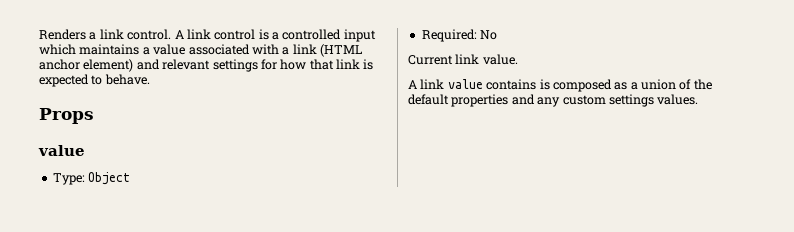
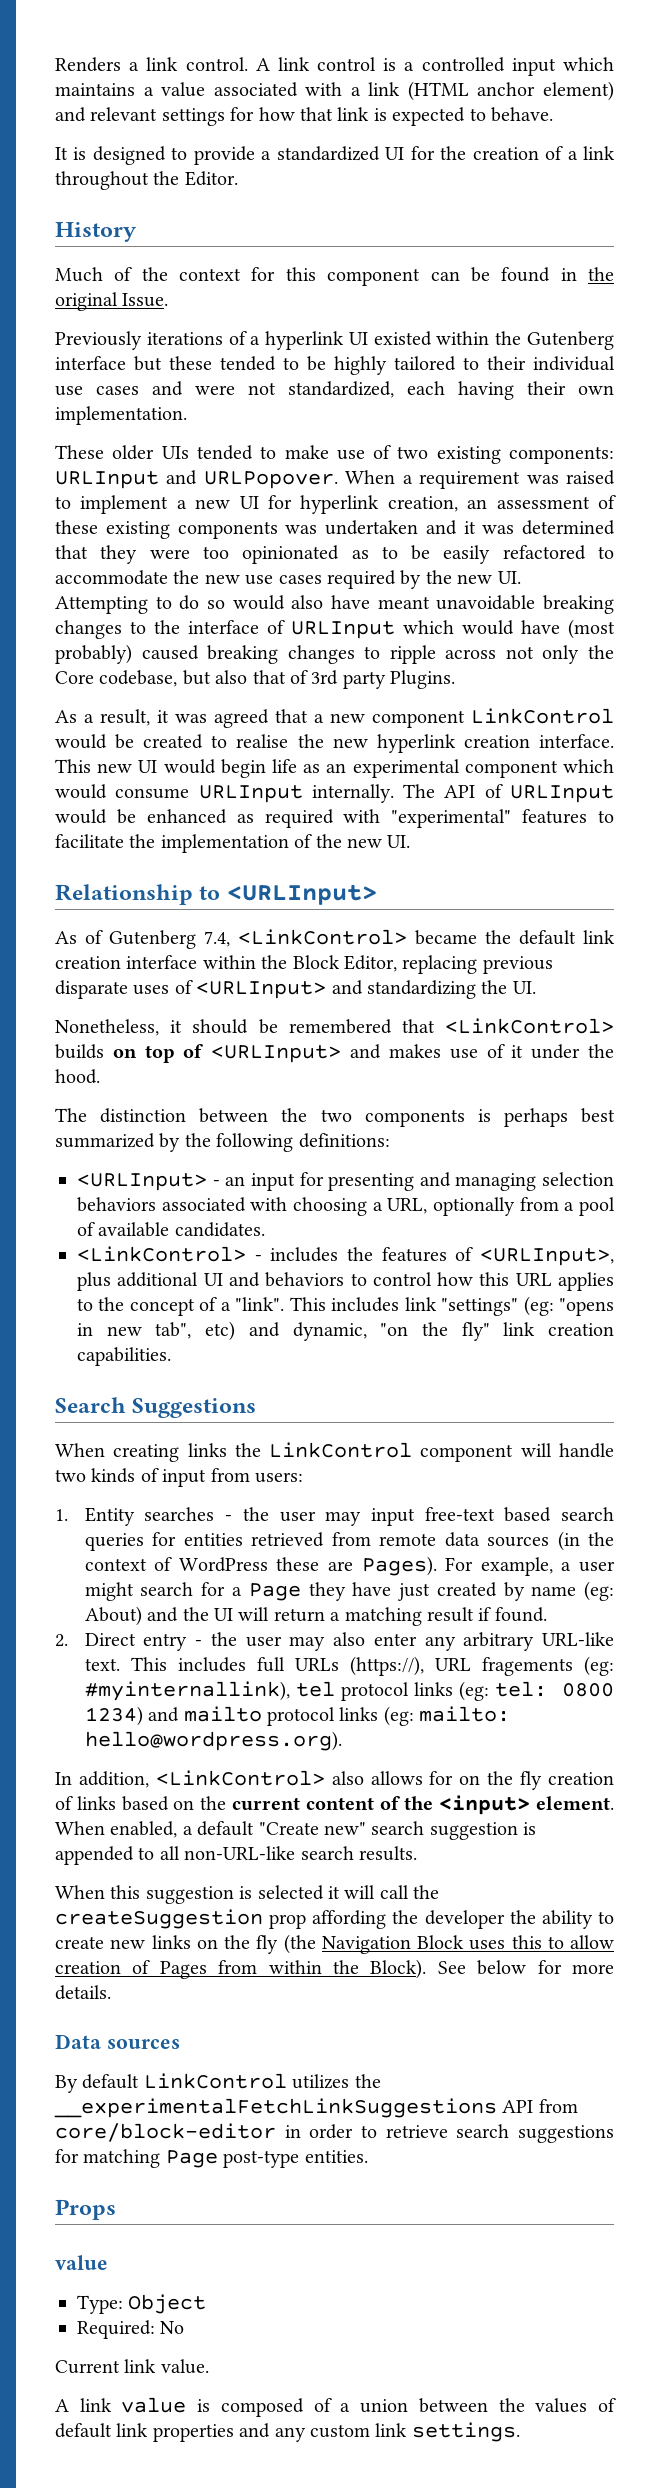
+ It is designed to provide a standardized UI for the creation of a link throughout the Editor.
+ History
+ Much of the context for this component can be found in the original Issue.
+ Previously iterations of a hyperlink UI existed within the Gutenberg interface but these tended to be highly tailored to their individual use cases and were not standardized, each having their own implementation.
+ These older UIs tended to make use of two existing components: URLInput and URLPopover. When a requirement was raised to implement a new UI for hyperlink creation, an assessment of these existing components was undertaken and it was determined that they were too opinionated as to be easily refactored to accommodate the new use cases required by the new UI. Attempting to do so would also have meant unavoidable breaking changes to the interface of URLInput which would have (most probably) caused breaking changes to ripple across not only the Core codebase, but also that of 3rd party Plugins.
+ As a result, it was agreed that a new component LinkControl would be created to realise the new hyperlink creation interface. This new UI would begin life as an experimental component which would consume URLInput internally. The API of URLInput would be enhanced as required with "experimental" features to facilitate the implementation of the new UI.
+ Relationship to <URLInput>
+ As of Gutenberg 7.4, <LinkControl> became the default link creation interface within the Block Editor, replacing previous disparate uses of <URLInput> and standardizing the UI.
+ Nonetheless, it should be remembered that <LinkControl> builds on top of <URLInput> and makes use of it under the hood.
+ The distinction between the two components is perhaps best summarized by the following definitions:
+ <URLInput> - an input for presenting and managing selection behaviors associated with choosing a URL, optionally from a pool of available candidates.
+ <LinkControl> - includes the features of <URLInput>, plus additional UI and behaviors to control how this URL applies to the concept of a "link". This includes link "settings" (eg: "opens in new tab", etc) and dynamic, "on the fly" link creation capabilities.
+ Search Suggestions
+ When creating links the LinkControl component will handle two kinds of input from users:
+ 1. Entity searches - the user may input free-text based search queries for entities retrieved from remote data sources (in the context of WordPress these are Pages). For example, a user might search for a Page they have just created by name (eg: About) and the UI will return a matching result if found.
+ 2. Direct entry - the user may also enter any arbitrary URL-like text. This includes full URLs (https://), URL fragements (eg: #myinternallink), tel protocol links (eg: tel: 0800 1234) and mailto protocol links (eg: mailto: hello@wordpress.org).
+ In addition, <LinkControl> also allows for on the fly creation of links based on the current content of the <input> element. When enabled, a default "Create new" search suggestion is appended to all non-URL-like search results.
+ When this suggestion is selected it will call the createSuggestion prop affording the developer the ability to create new links on the fly (the Navigation Block uses this to allow creation of Pages from within the Block). See below for more details.
+ Data sources
+ By default LinkControl utilizes the __experimentalFetchLinkSuggestions API from core/block-editor in order to retrieve search suggestions for matching Page post-type entities.
- A link value contains is composed as a union of the default properties and any custom settings values.
+ A link value is composed of a union between the values of default link properties and any custom link settings.

